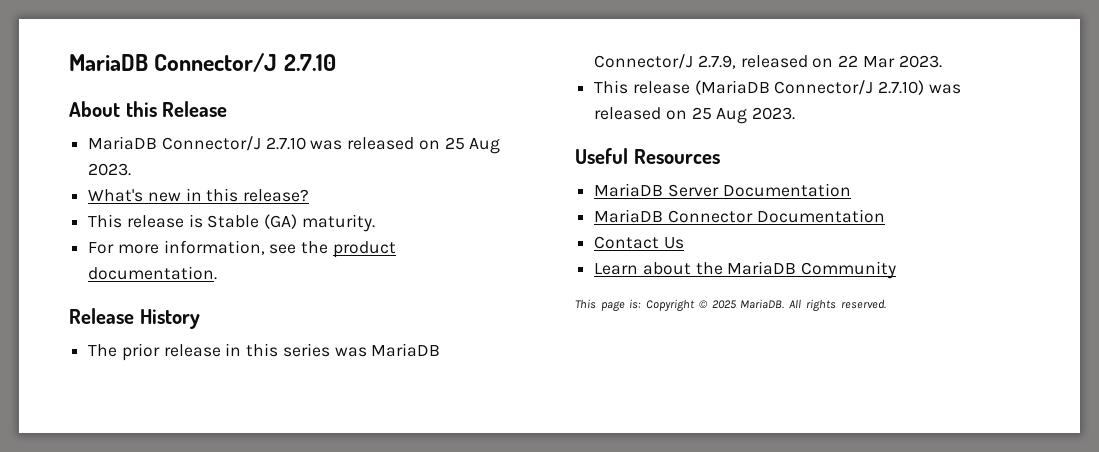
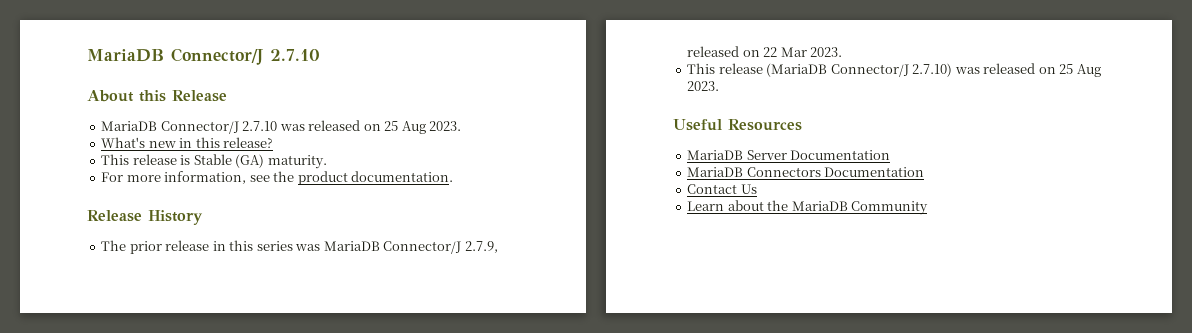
- MariaDB Connector Documentation
+ MariaDB Connectors Documentation
- This page is: Copyright © 2025 MariaDB. All rights reserved.

